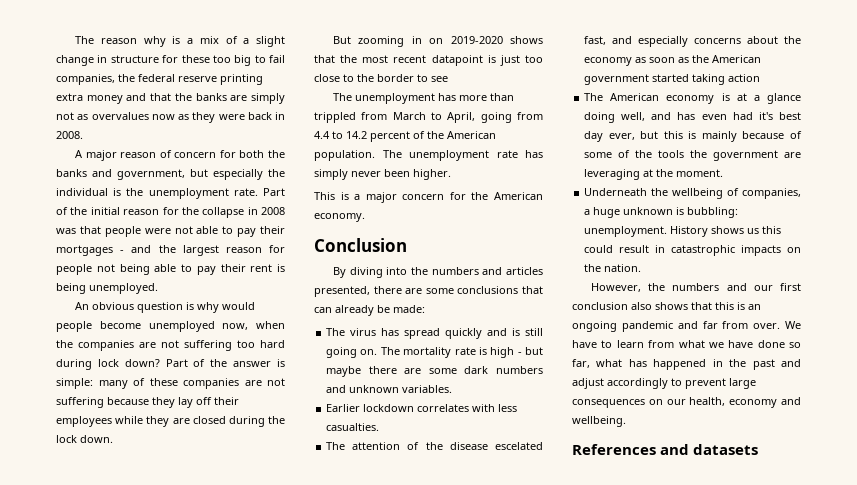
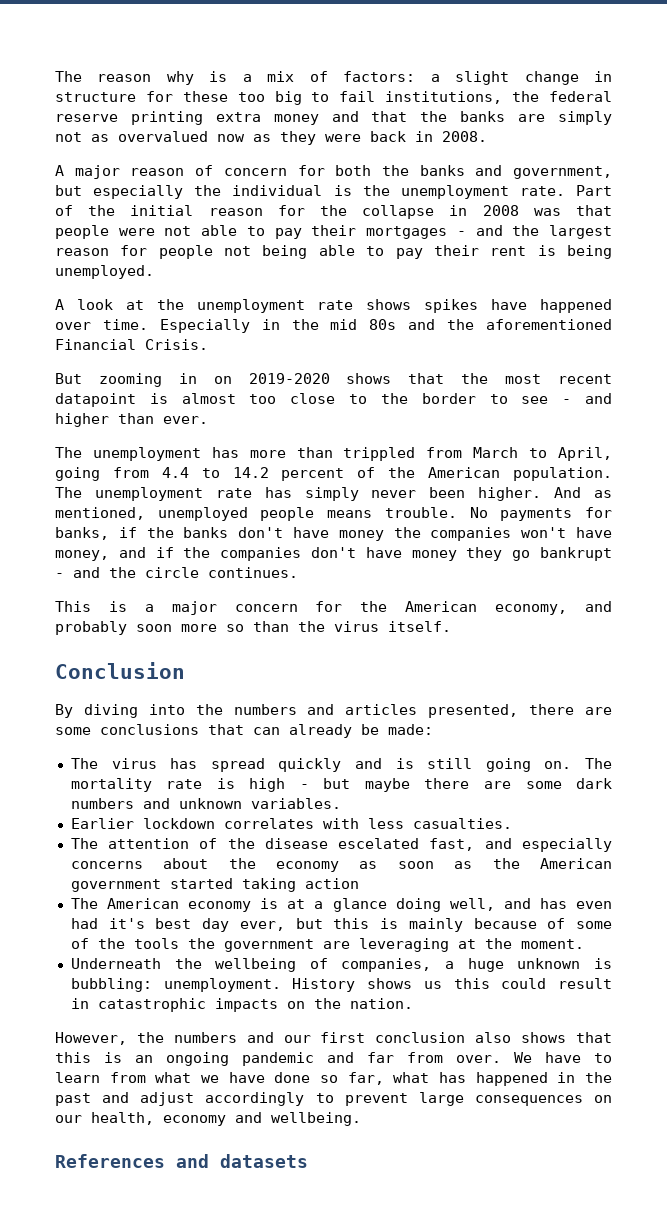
- The reason why is a mix of a slight change in structure for these too big to fail companies, the federal reserve printing extra money and that the banks are simply not as overvalues now as they were back in 2008.
+ The reason why is a mix of factors: a slight change in structure for these too big to fail institutions, the federal reserve printing extra money and that the banks are simply not as overvalued now as they were back in 2008.
- An obvious question is why would people become unemployed now, when the companies are not suffering too hard during lock down? Part of the answer is simple: many of these companies are not suffering because they lay off their employees while they are closed during the lock down.
+ A look at the unemployment rate shows spikes have happened over time. Especially in the mid 80s and the aforementioned Financial Crisis.
- But zooming in on 2019-2020 shows that the most recent datapoint is just too close to the border to see
+ But zooming in on 2019-2020 shows that the most recent datapoint is almost too close to the border to see - and higher than ever.
+ And as mentioned, unemployed people means trouble. No payments for banks, if the banks don't have money the companies won't have money, and if the companies don't have money they go bankrupt - and the circle continues.
- This is a major concern for the American economy.
+ This is a major concern for the American economy, and probably soon more so than the virus itself.

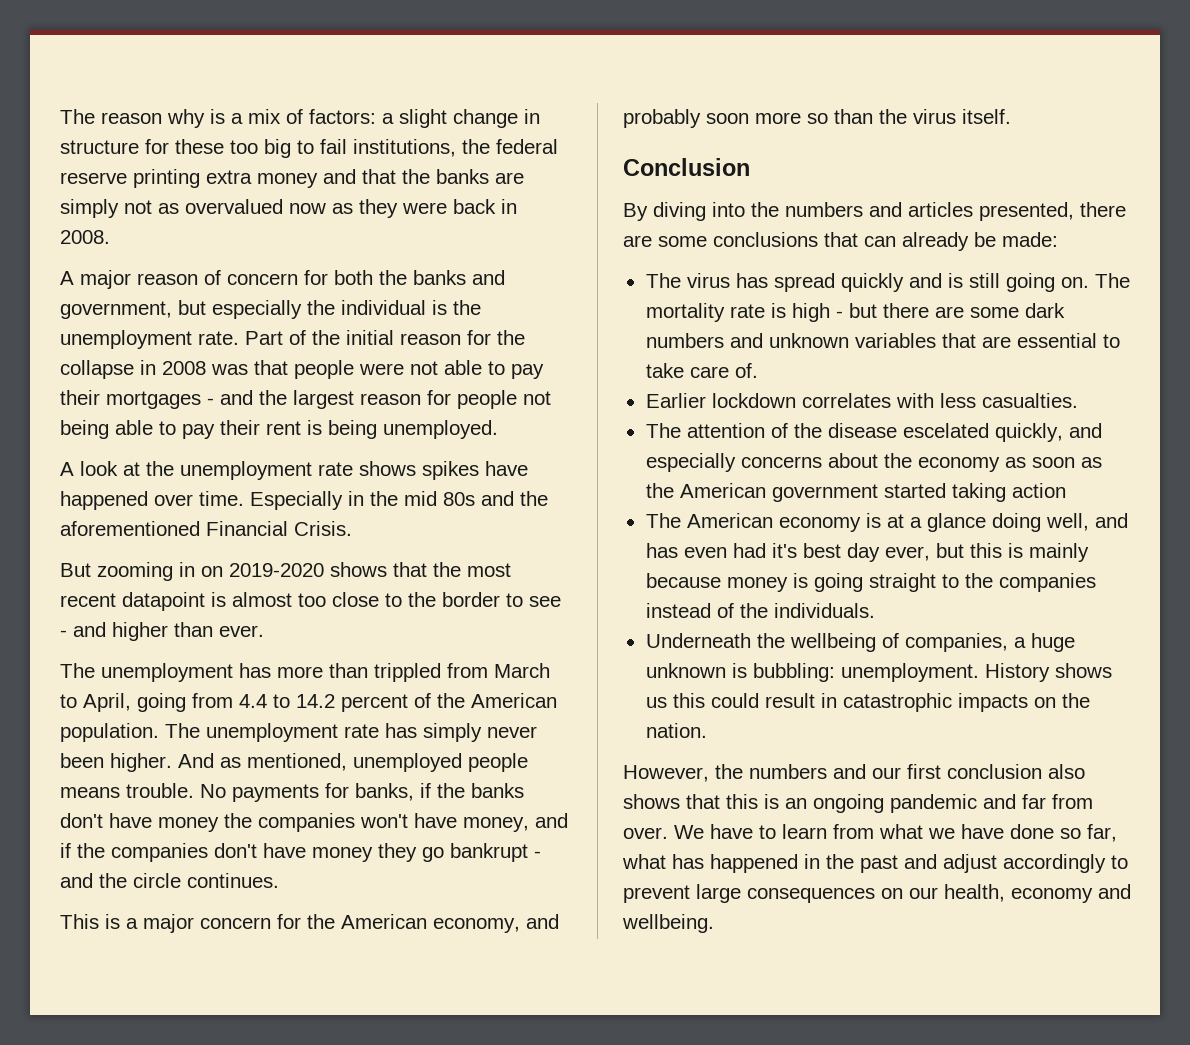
- The mortality rate is high - but maybe there are some dark numbers and unknown variables.
+ The mortality rate is high - but there are some dark numbers and unknown variables that are essential to take care of.
- The attention of the disease escelated fast, and especially concerns about the economy as soon as the American government started taking action
+ The attention of the disease escelated quickly, and especially concerns about the economy as soon as the American government started taking action
- The American economy is at a glance doing well, and has even had it's best day ever, but this is mainly because of some of the tools the government are leveraging at the moment.
+ The American economy is at a glance doing well, and has even had it's best day ever, but this is mainly because money is going straight to the companies instead of the individuals.
- References and datasets

